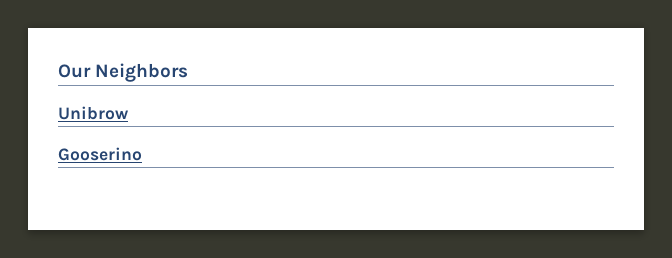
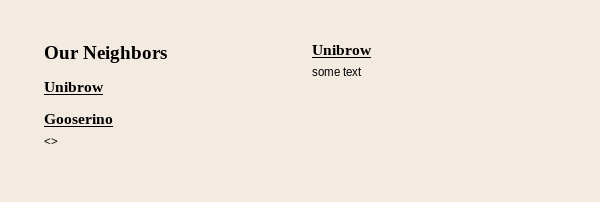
+ <>
+ Unibrow
+ some text

